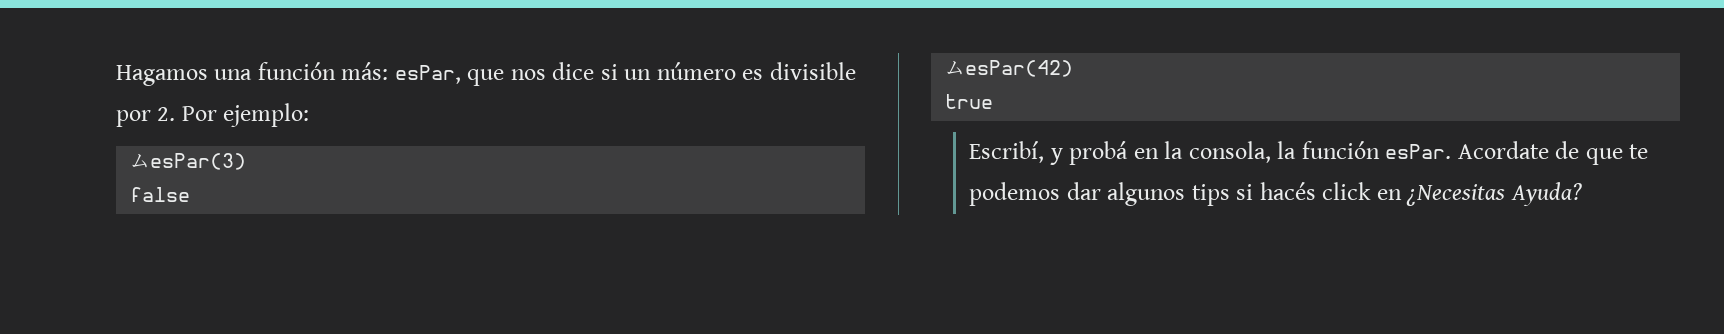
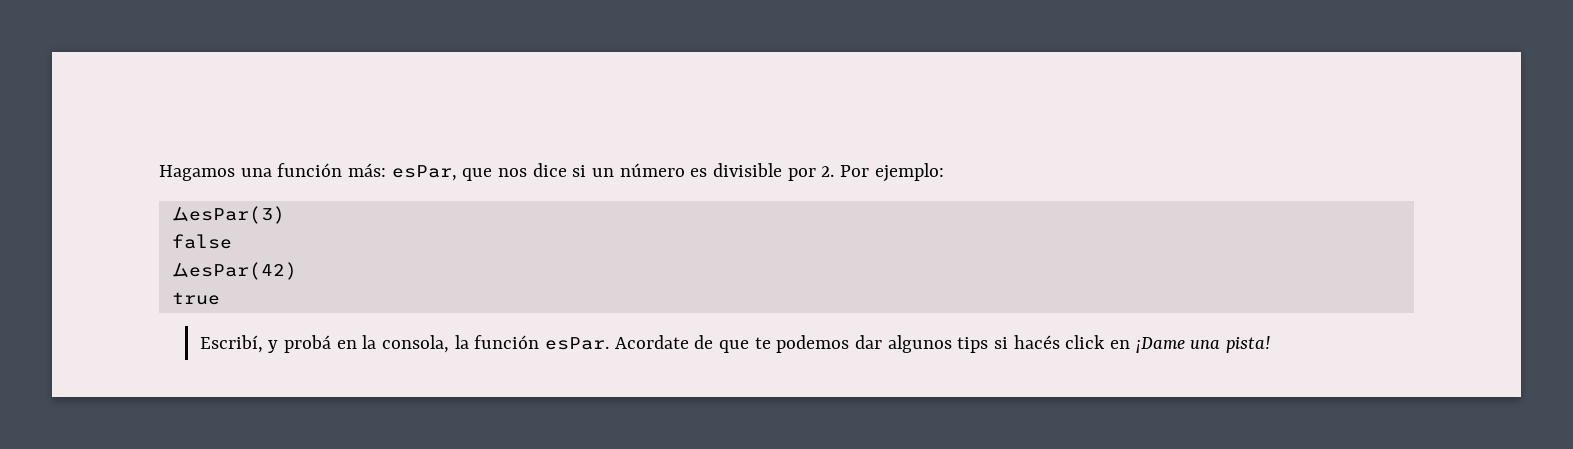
- Acordate de que te podemos dar algunos tips si hacés click en ¿Necesitas Ayuda?
+ Acordate de que te podemos dar algunos tips si hacés click en ¡Dame una pista!

